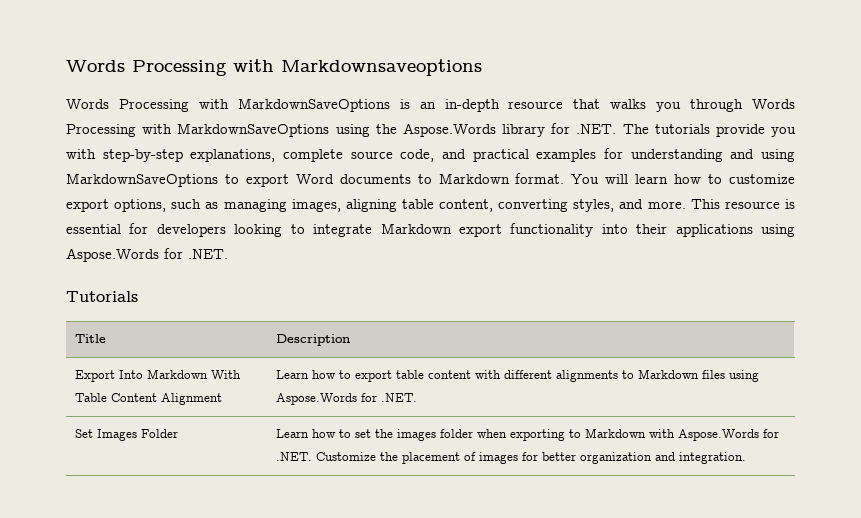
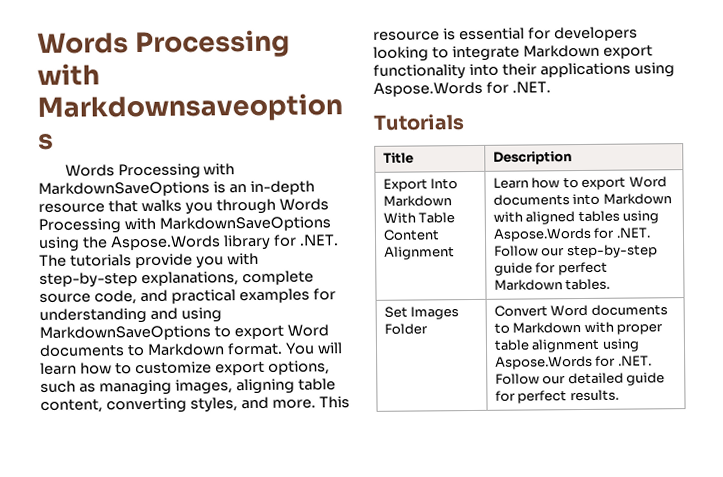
- Export Into Markdown With Table Content Alignment | Learn how to export table content with different alignments to Markdown files using Aspose.Words for .NET.
- Set Images Folder | Learn how to set the images folder when exporting to Markdown with Aspose.Words for .NET. Customize the placement of images for better organization and integration.
+ Export Into Markdown With Table Content Alignment | Learn how to export Word documents into Markdown with aligned tables using Aspose.Words for .NET. Follow our step-by-step guide for perfect Markdown tables.
+ Set Images Folder | Convert Word documents to Markdown with proper table alignment using Aspose.Words for .NET. Follow our detailed guide for perfect results.

